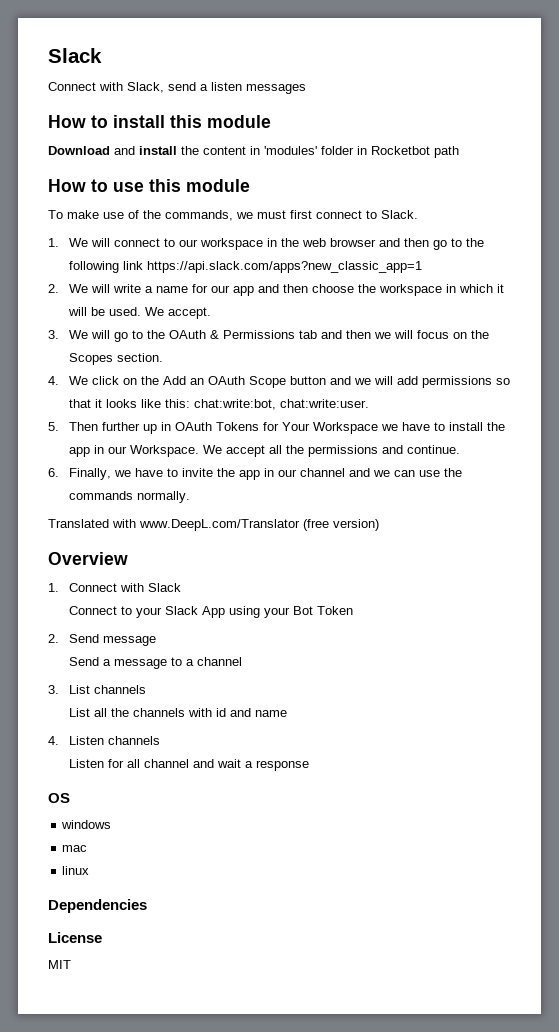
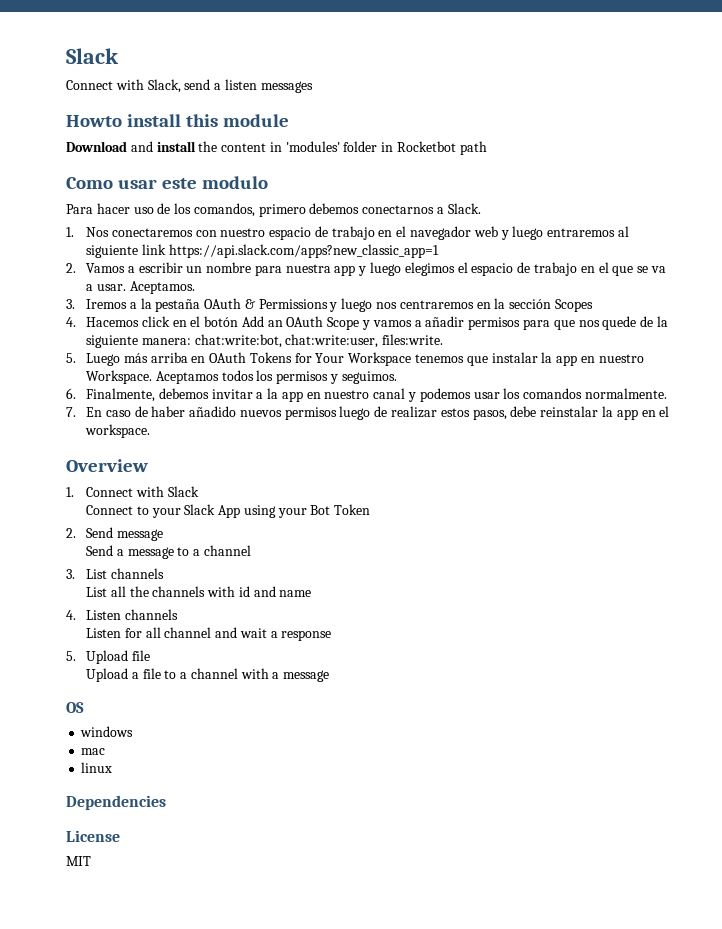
- How to install this module
+ Howto install this module
- How to use this module
- To make use of the commands, we must first connect to Slack.
- 1. We will connect to our workspace in the web browser and then go to the following link https://api.slack.com/apps?new_classic_app=1
- 2. We will write a name for our app and then choose the workspace in which it will be used. We accept.
- 3. We will go to the OAuth & Permissions tab and then we will focus on the Scopes section.
- 4. We click on the Add an OAuth Scope button and we will add permissions so that it looks like this: chat:write:bot, chat:write:user.
- 5. Then further up in OAuth Tokens for Your Workspace we have to install the app in our Workspace. We accept all the permissions and continue.
- 6. Finally, we have to invite the app in our channel and we can use the commands normally.
- Translated with www.DeepL.com/Translator (free version)
+ Como usar este modulo
+ Para hacer uso de los comandos, primero debemos conectarnos a Slack.
+ 1. Nos conectaremos con nuestro espacio de trabajo en el navegador web y luego entraremos al siguiente link https://api.slack.com/apps?new_classic_app=1
+ 2. Vamos a escribir un nombre para nuestra app y luego elegimos el espacio de trabajo en el que se va a usar. Aceptamos.
+ 3. Iremos a la pestaña OAuth & Permissions y luego nos centraremos en la sección Scopes
+ 4. Hacemos click en el botón Add an OAuth Scope y vamos a añadir permisos para que nos quede de la siguiente manera: chat:write:bot, chat:write:user, files:write.
+ 5. Luego más arriba en OAuth Tokens for Your Workspace tenemos que instalar la app en nuestro Workspace. Aceptamos todos los permisos y seguimos.
+ 6. Finalmente, debemos invitar a la app en nuestro canal y podemos usar los comandos normalmente.
+ 7. En caso de haber añadido nuevos permisos luego de realizar estos pasos, debe reinstalar la app en el workspace.
+ 5. Upload file
+ Upload a file to a channel with a message

